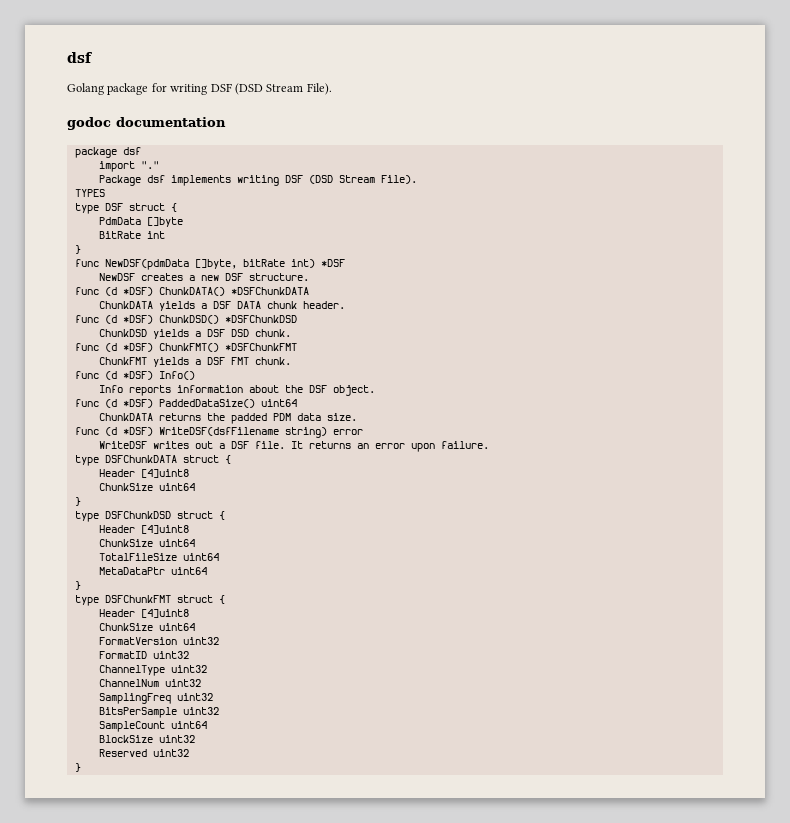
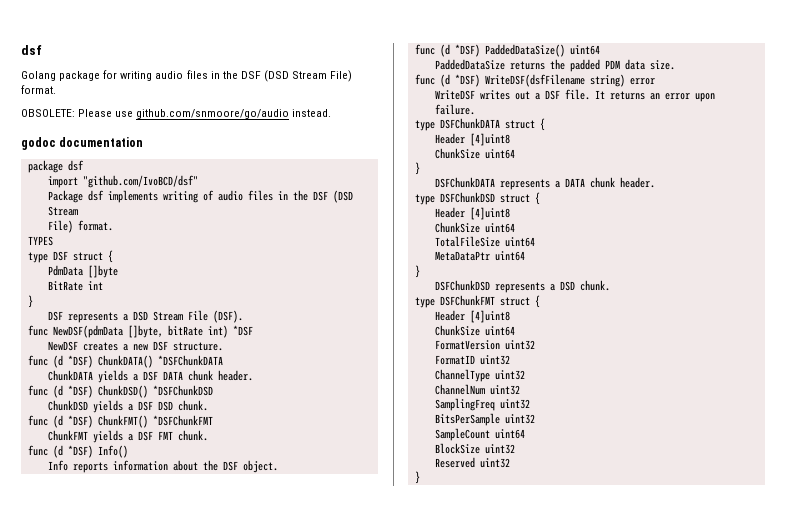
- Golang package for writing DSF (DSD Stream File).
+ Golang package for writing audio files in the DSF (DSD Stream File) format.
+ OBSOLETE: Please use github.com/snmoore/go/audio instead.
- import "."
+ import "github.com/IvoBCD/dsf"
- Package dsf implements writing DSF (DSD Stream File).
+ Package dsf implements writing of audio files in the DSF (DSD Stream
+ File) format.
+ DSF represents a DSD Stream File (DSF).
- ChunkDATA returns the padded PDM data size.
+ PaddedDataSize returns the padded PDM data size.
+ DSFChunkDATA represents a DATA chunk header.
+ DSFChunkDSD represents a DSD chunk.

